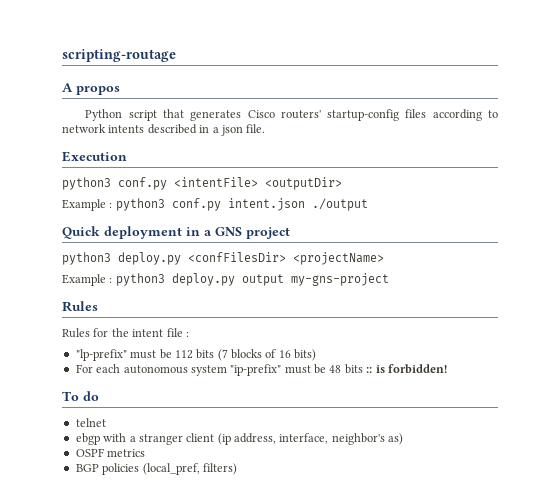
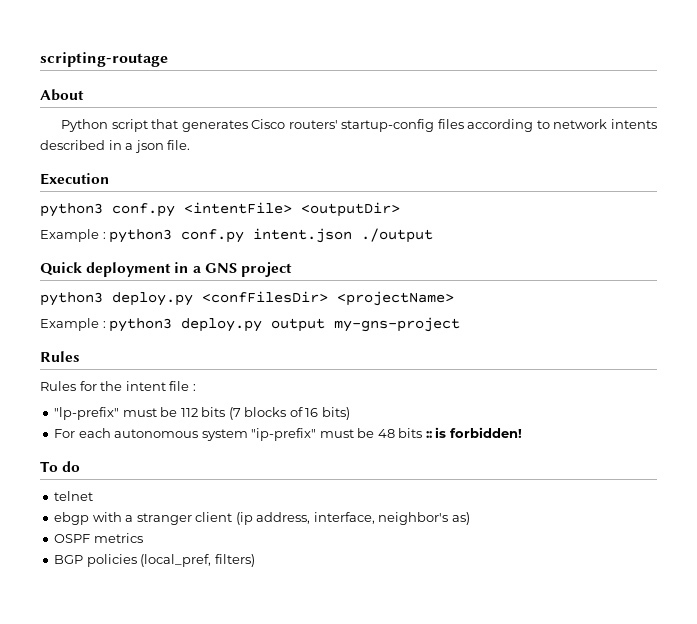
- A propos
+ About

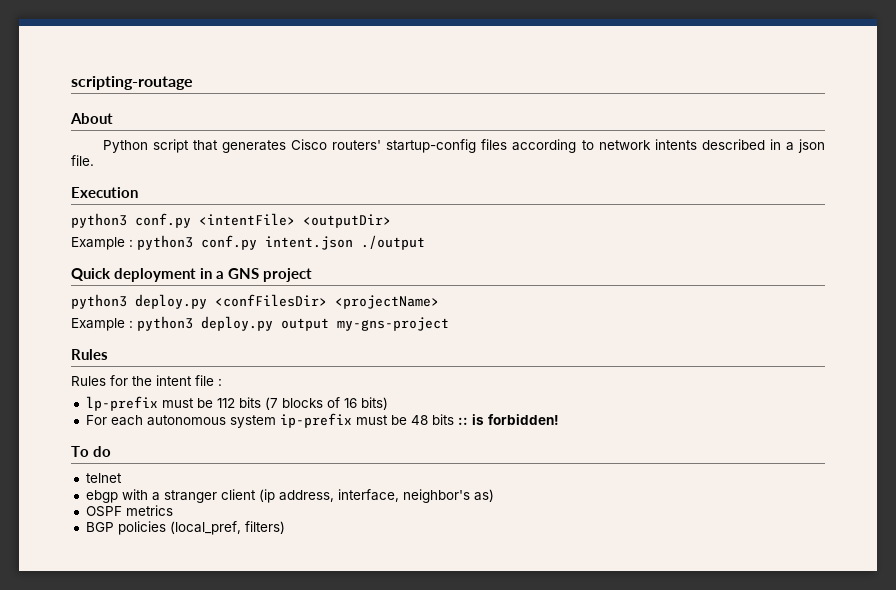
- "lp-prefix" must be 112 bits (7 blocks of 16 bits)
+ lp-prefix must be 112 bits (7 blocks of 16 bits)
- For each autonomous system "ip-prefix" must be 48 bits :: is forbidden!
+ For each autonomous system ip-prefix must be 48 bits :: is forbidden!

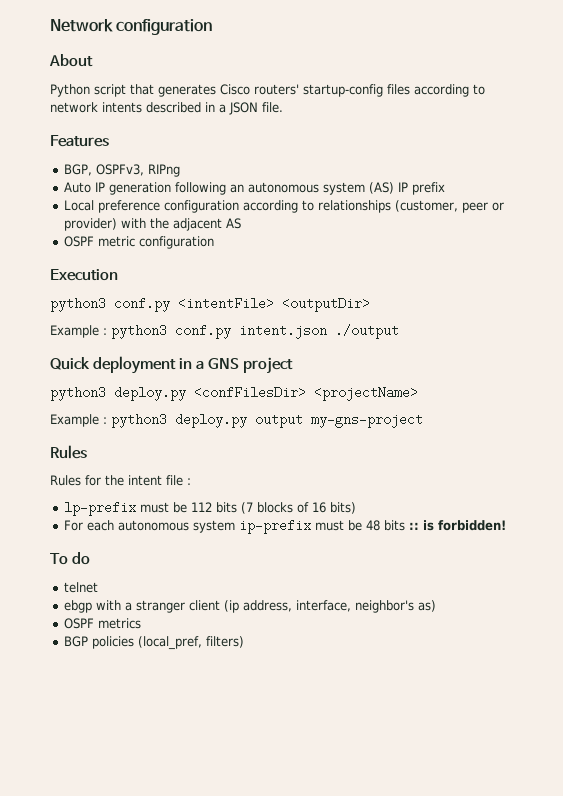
- scripting-routage
+ Network configuration
- Python script that generates Cisco routers' startup-config files according to network intents described in a json file.
+ Python script that generates Cisco routers' startup-config files according to network intents described in a JSON file.
+ Features
+ BGP, OSPFv3, RIPng
+ Auto IP generation following an autonomous system (AS) IP prefix
+ Local preference configuration according to relationships (customer, peer or provider) with the adjacent AS
+ OSPF metric configuration

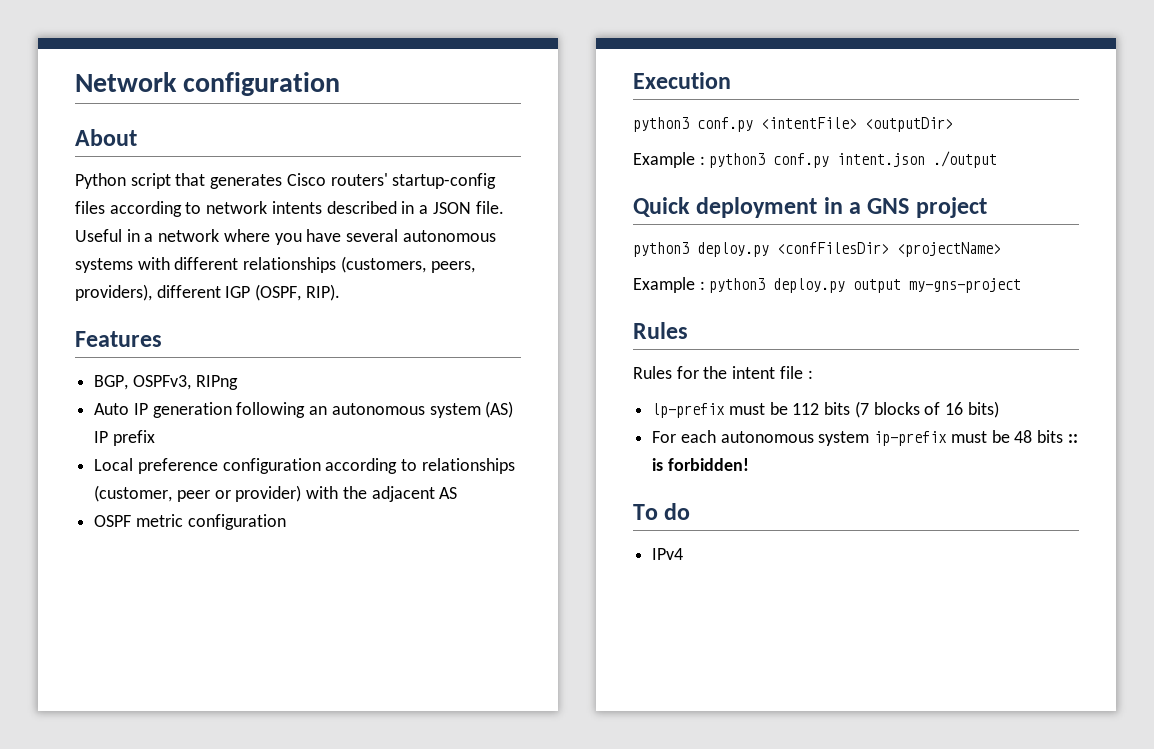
+ Useful in a network where you have several autonomous systems with different relationships (customers, peers, providers), different IGP (OSPF, RIP).
- telnet
- ebgp with a stranger client (ip address, interface, neighbor's as)
- OSPF metrics
- BGP policies (local_pref, filters)
+ IPv4

